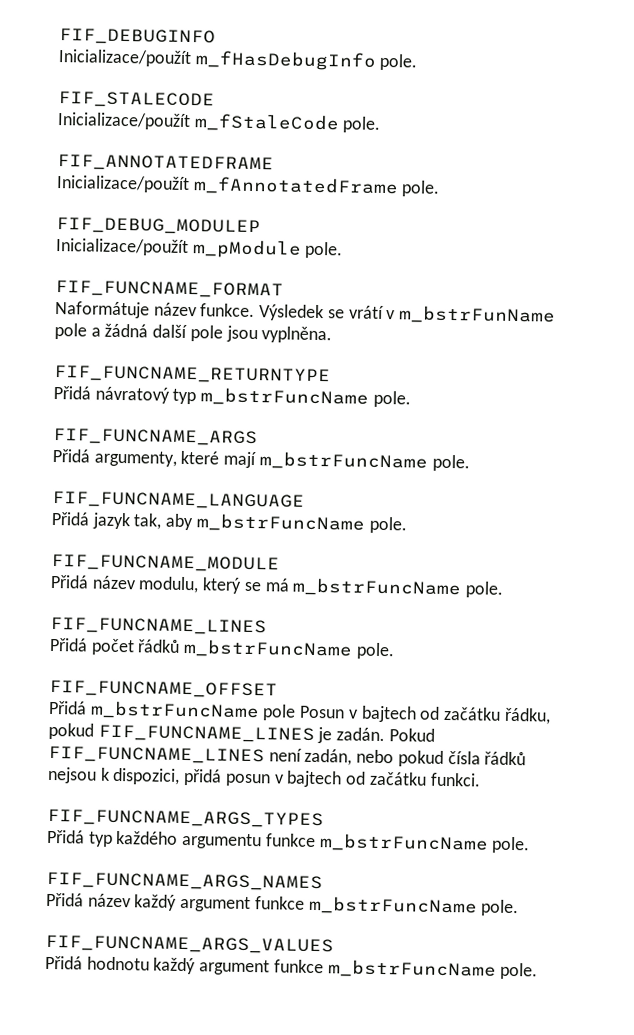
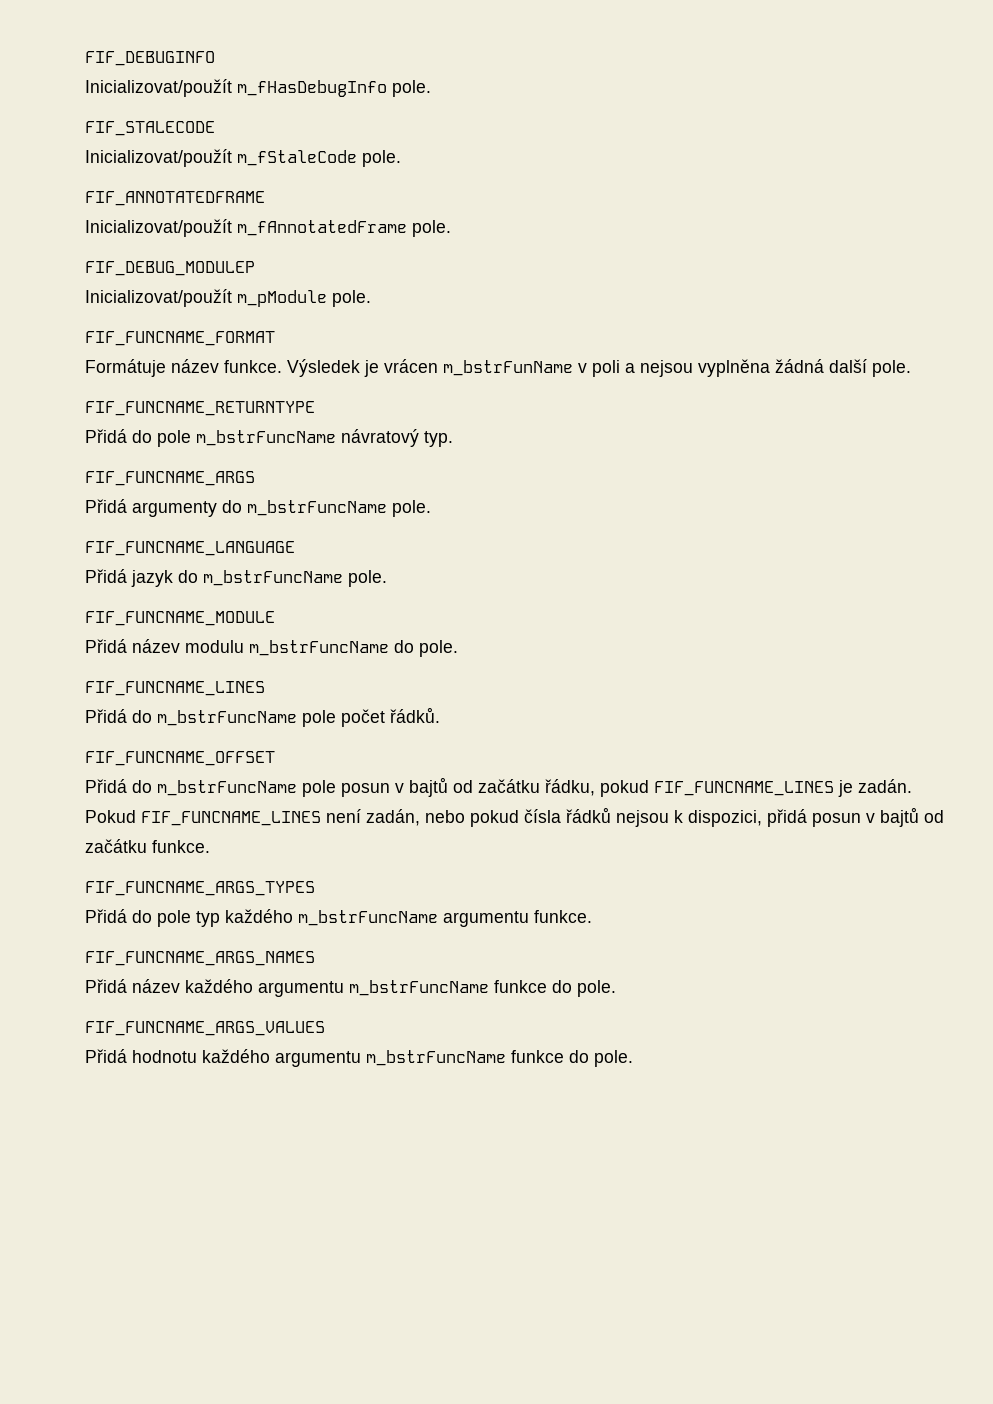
- Inicializace/použít m_fHasDebugInfo pole.
+ Inicializovat/použít m_fHasDebugInfo pole.
- Inicializace/použít m_fStaleCode pole.
+ Inicializovat/použít m_fStaleCode pole.
- Inicializace/použít m_fAnnotatedFrame pole.
+ Inicializovat/použít m_fAnnotatedFrame pole.
- Inicializace/použít m_pModule pole.
+ Inicializovat/použít m_pModule pole.
- Naformátuje název funkce.
+ Formátuje název funkce.
- Výsledek se vrátí v m_bstrFunName pole a žádná další pole jsou vyplněna.
+ Výsledek je vrácen m_bstrFunName v poli a nejsou vyplněna žádná další pole.
  FIF_FUNCNAME_RETURNTYPE
- Přidá návratový typ m_bstrFuncName pole.
+ Přidá do pole m_bstrFuncName návratový typ.
- Přidá argumenty, které mají m_bstrFuncName pole.
+ Přidá argumenty do m_bstrFuncName pole.
- Přidá jazyk tak, aby m_bstrFuncName pole.
+ Přidá jazyk do m_bstrFuncName pole.
- Přidá název modulu, který se má m_bstrFuncName pole.
+ Přidá název modulu m_bstrFuncName do pole.
  FIF_FUNCNAME_LINES
- Přidá počet řádků m_bstrFuncName pole.
+ Přidá do m_bstrFuncName pole počet řádků.
- Přidá m_bstrFuncName pole Posun v bajtech od začátku řádku, pokud FIF_FUNCNAME_LINES je zadán.
+ Přidá do m_bstrFuncName pole posun v bajtů od začátku řádku, pokud FIF_FUNCNAME_LINES je zadán.
- Pokud FIF_FUNCNAME_LINES není zadán, nebo pokud čísla řádků nejsou k dispozici, přidá posun v bajtech od začátku funkci.
+ Pokud FIF_FUNCNAME_LINES není zadán, nebo pokud čísla řádků nejsou k dispozici, přidá posun v bajtů od začátku funkce.
- Přidá typ každého argumentu funkce m_bstrFuncName pole.
+ Přidá do pole typ každého m_bstrFuncName argumentu funkce.
  FIF_FUNCNAME_ARGS_NAMES
- Přidá název každý argument funkce m_bstrFuncName pole.
+ Přidá název každého argumentu m_bstrFuncName funkce do pole.
- Přidá hodnotu každý argument funkce m_bstrFuncName pole.
+ Přidá hodnotu každého argumentu m_bstrFuncName funkce do pole.

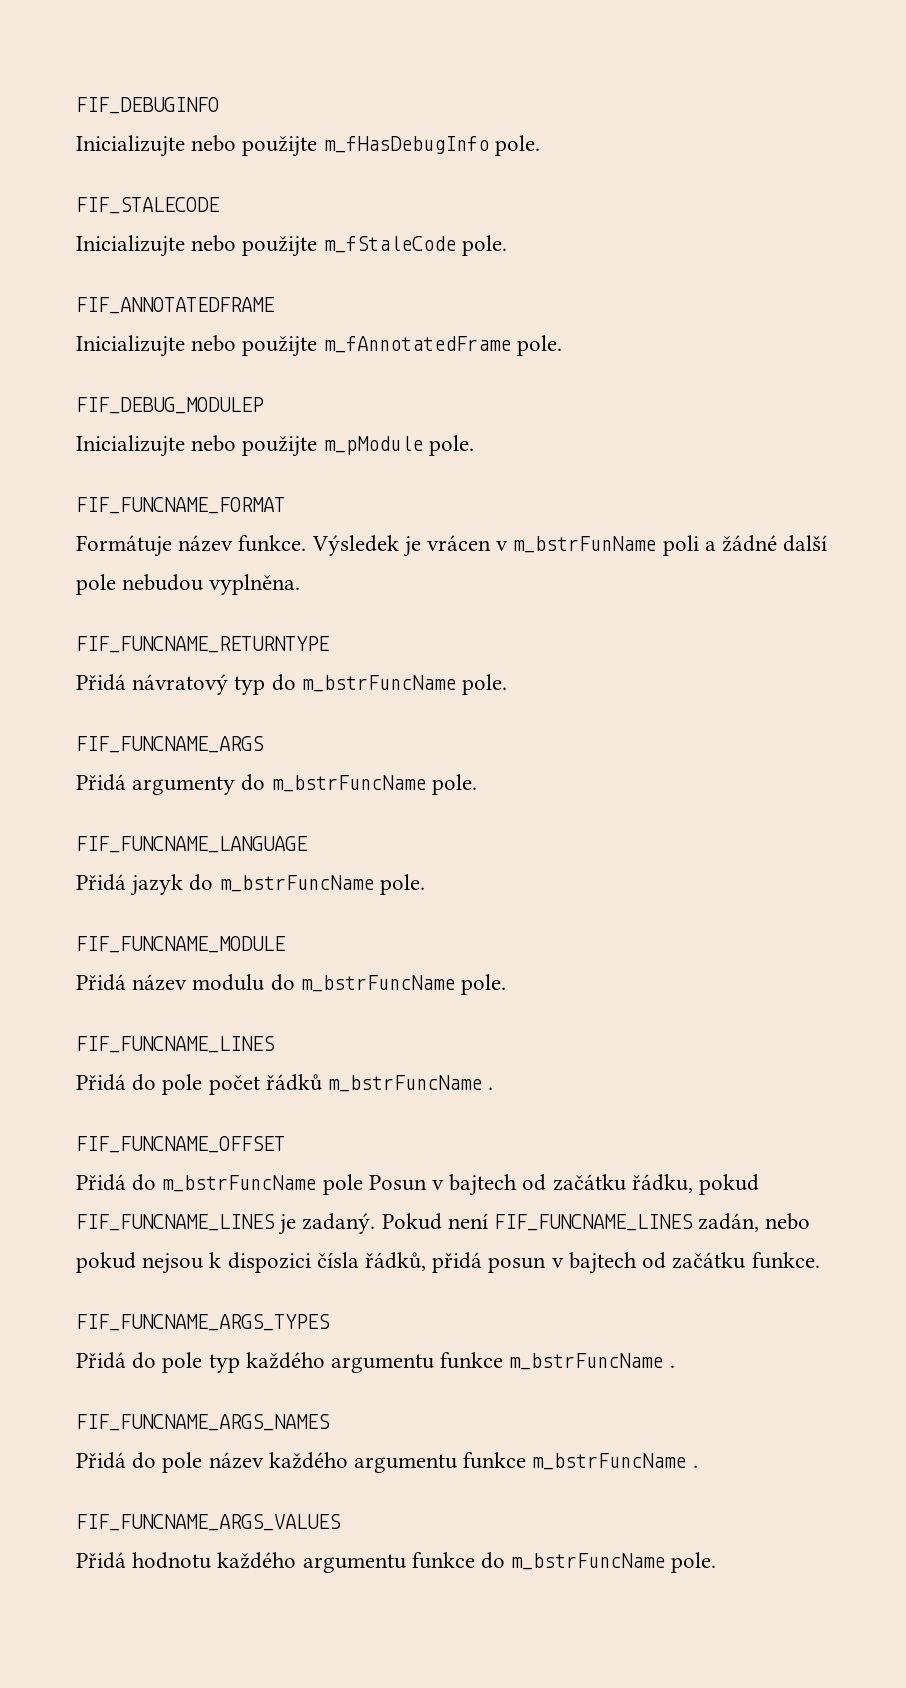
- Inicializovat/použít m_fHasDebugInfo pole.
+ Inicializujte nebo použijte m_fHasDebugInfo pole.
- Inicializovat/použít m_fStaleCode pole.
+ Inicializujte nebo použijte m_fStaleCode pole.
- Inicializovat/použít m_fAnnotatedFrame pole.
+ Inicializujte nebo použijte m_fAnnotatedFrame pole.
- Inicializovat/použít m_pModule pole.
+ Inicializujte nebo použijte m_pModule pole.
- Výsledek je vrácen m_bstrFunName v poli a nejsou vyplněna žádná další pole.
+ Výsledek je vrácen v m_bstrFunName poli a žádné další pole nebudou vyplněna.
  FIF_FUNCNAME_RETURNTYPE
- Přidá do pole m_bstrFuncName návratový typ.
+ Přidá návratový typ do m_bstrFuncName pole.
- Přidá název modulu m_bstrFuncName do pole.
+ Přidá název modulu do m_bstrFuncName pole.
- Přidá do m_bstrFuncName pole počet řádků.
+ Přidá do pole počet řádků m_bstrFuncName .
- Přidá do m_bstrFuncName pole posun v bajtů od začátku řádku, pokud FIF_FUNCNAME_LINES je zadán. Pokud FIF_FUNCNAME_LINES není zadán, nebo pokud čísla řádků nejsou k dispozici, přidá posun v bajtů od začátku funkce.
+ Přidá do m_bstrFuncName pole Posun v bajtech od začátku řádku, pokud FIF_FUNCNAME_LINES je zadaný. Pokud není FIF_FUNCNAME_LINES zadán, nebo pokud nejsou k dispozici čísla řádků, přidá posun v bajtech od začátku funkce.
- Přidá do pole typ každého m_bstrFuncName argumentu funkce.
+ Přidá do pole typ každého argumentu funkce m_bstrFuncName .
- Přidá název každého argumentu m_bstrFuncName funkce do pole.
+ Přidá do pole název každého argumentu funkce m_bstrFuncName .
- Přidá hodnotu každého argumentu m_bstrFuncName funkce do pole.
+ Přidá hodnotu každého argumentu funkce do m_bstrFuncName pole.

